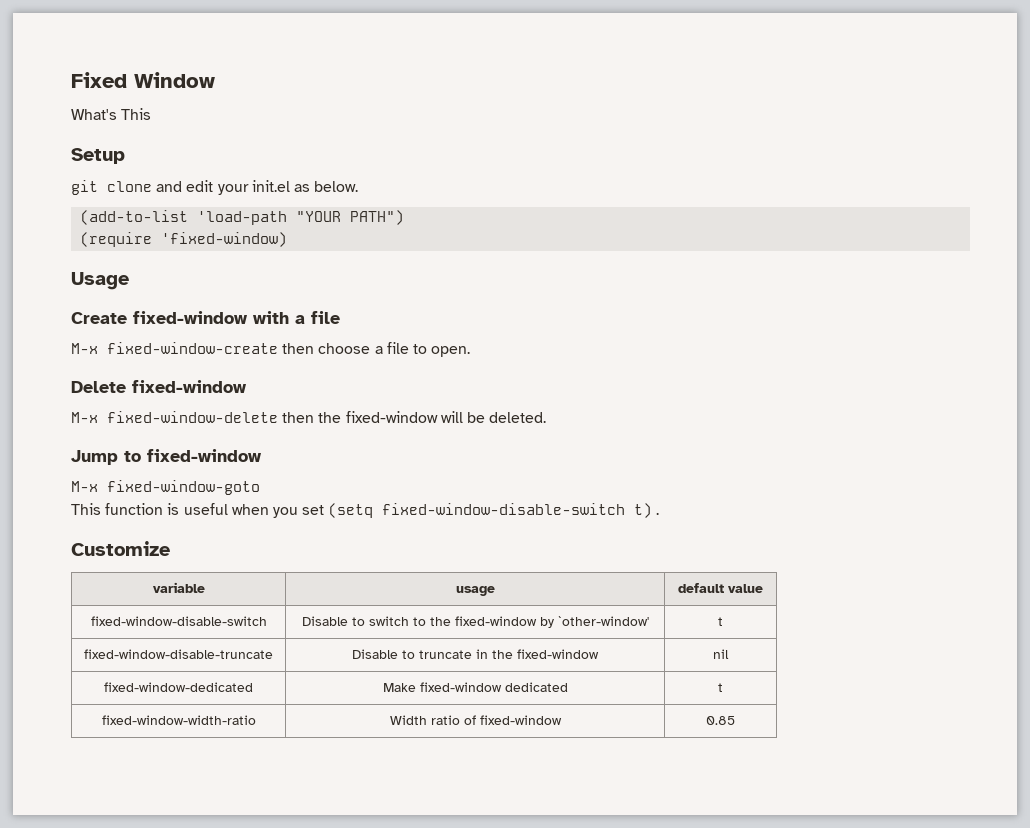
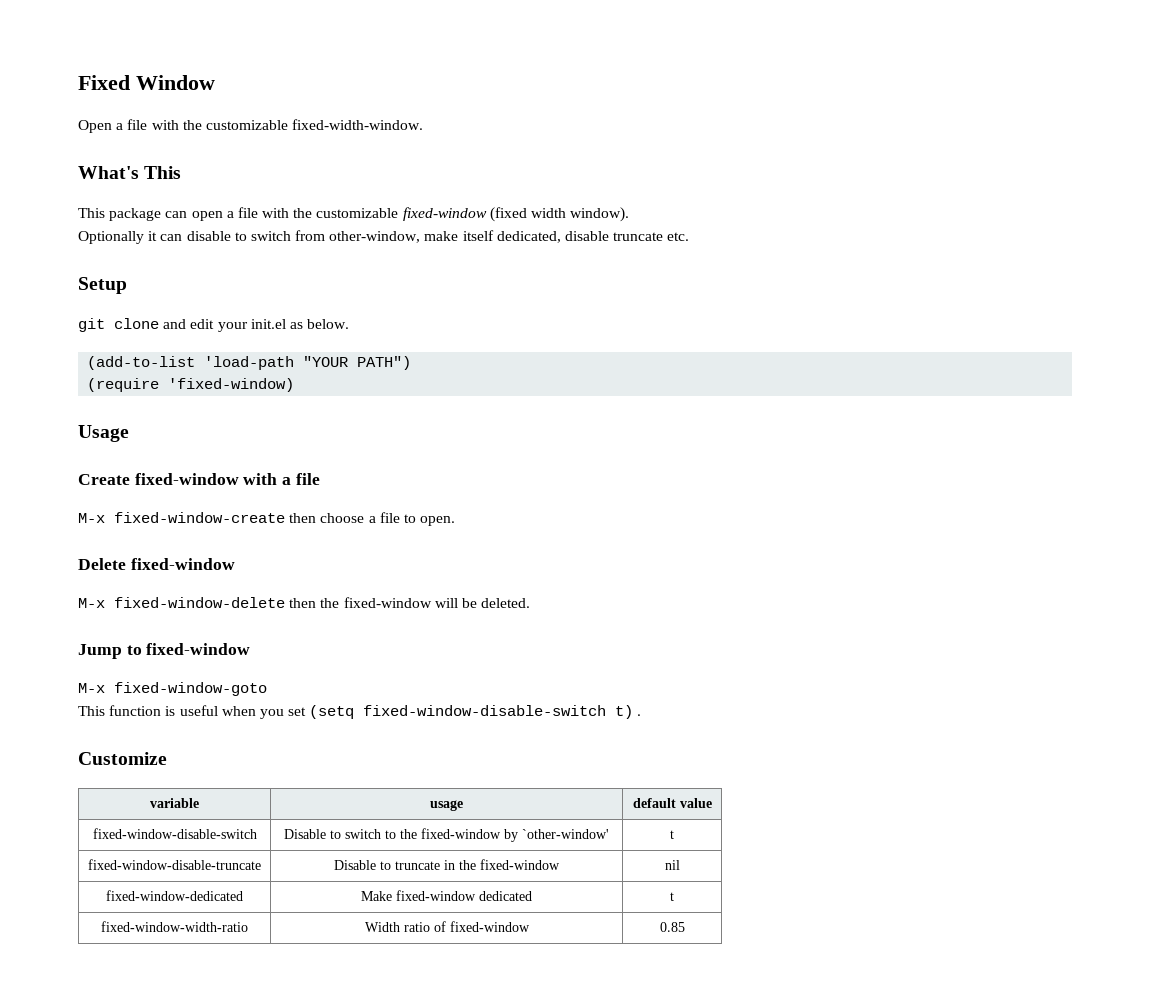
+ Open a file with the customizable fixed-width-window.
  What's This
+ This package can open a file with the customizable fixed-window (fixed width window).
+ Optionally it can disable to switch from other-window, make itself dedicated, disable truncate etc.

